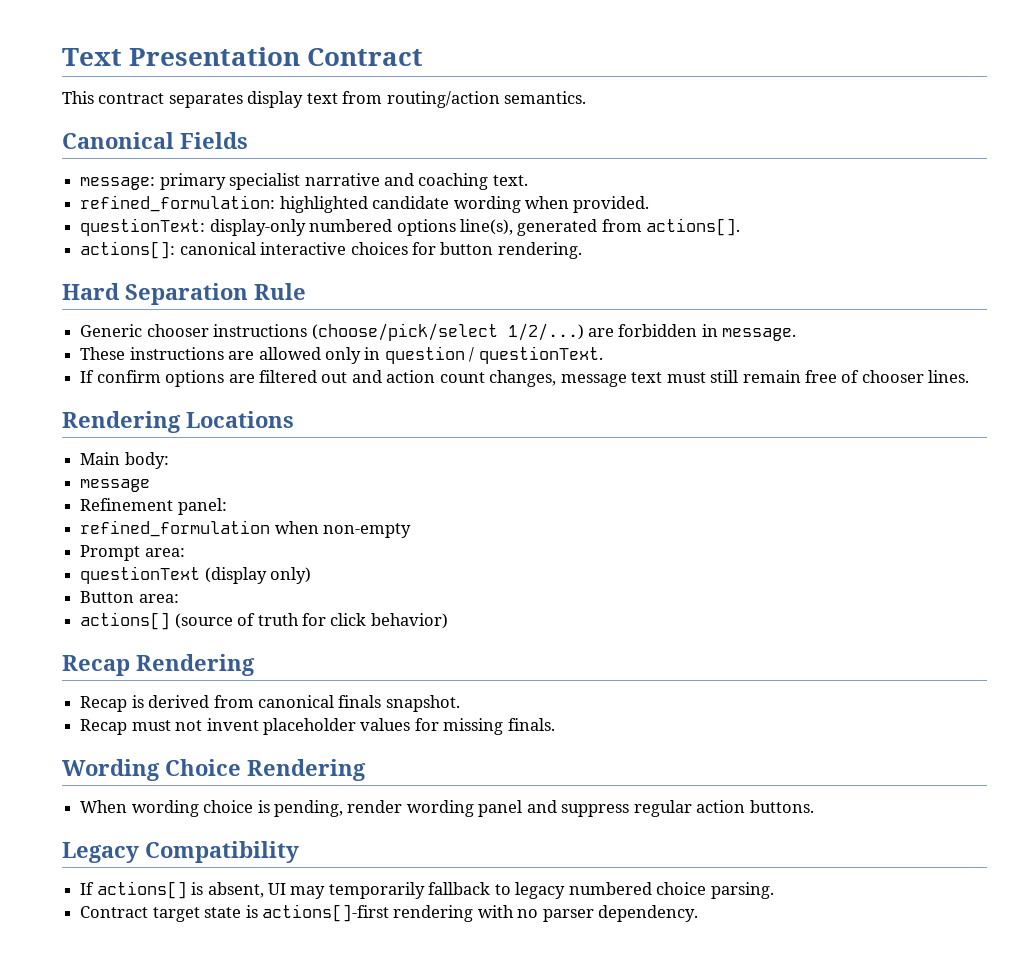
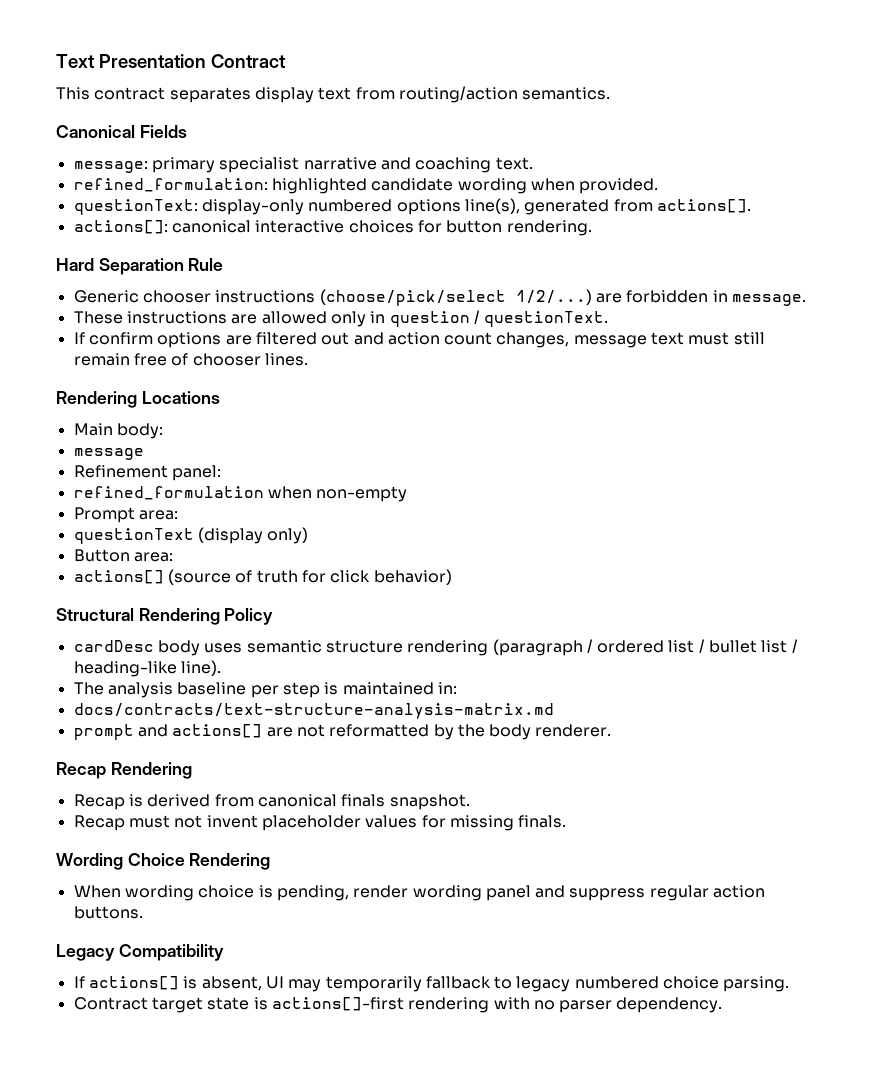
+ Structural Rendering Policy
+ cardDesc body uses semantic structure rendering (paragraph / ordered list / bullet list / heading-like line).
+ The analysis baseline per step is maintained in:
+ docs/contracts/text-structure-analysis-matrix.md
+ prompt and actions[] are not reformatted by the body renderer.

